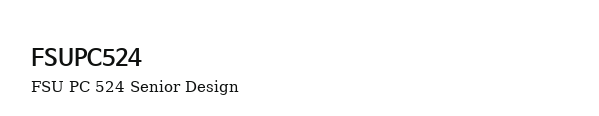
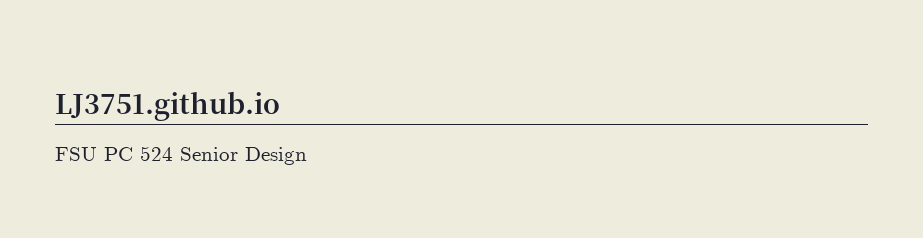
- FSUPC524
+ LJ3751.github.io

